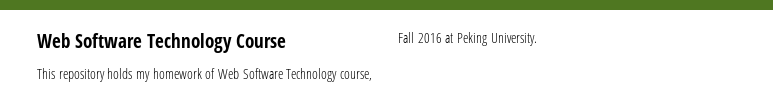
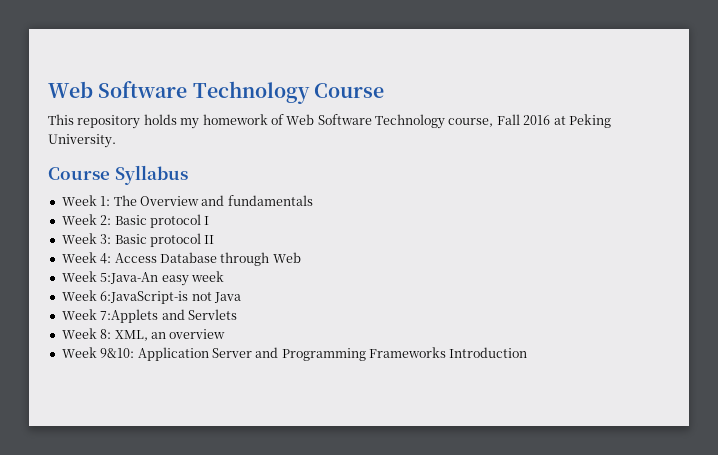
+ Course Syllabus
+ Week 1: The Overview and fundamentals
+ Week 2: Basic protocol I
+ Week 3: Basic protocol II
+ Week 4: Access Database through Web
+ Week 5:Java-An easy week
+ Week 6:JavaScript-is not Java
+ Week 7:Applets and Servlets
+ Week 8: XML, an overview
+ Week 9&10: Application Server and Programming Frameworks Introduction

